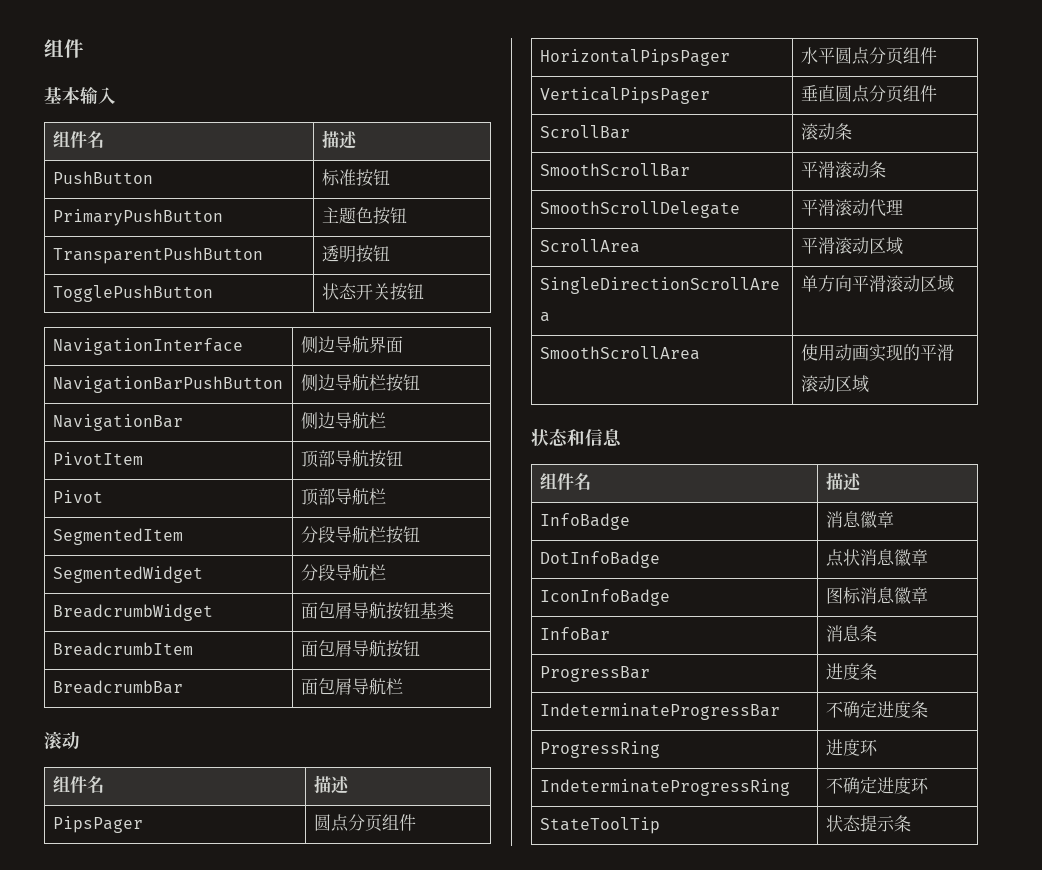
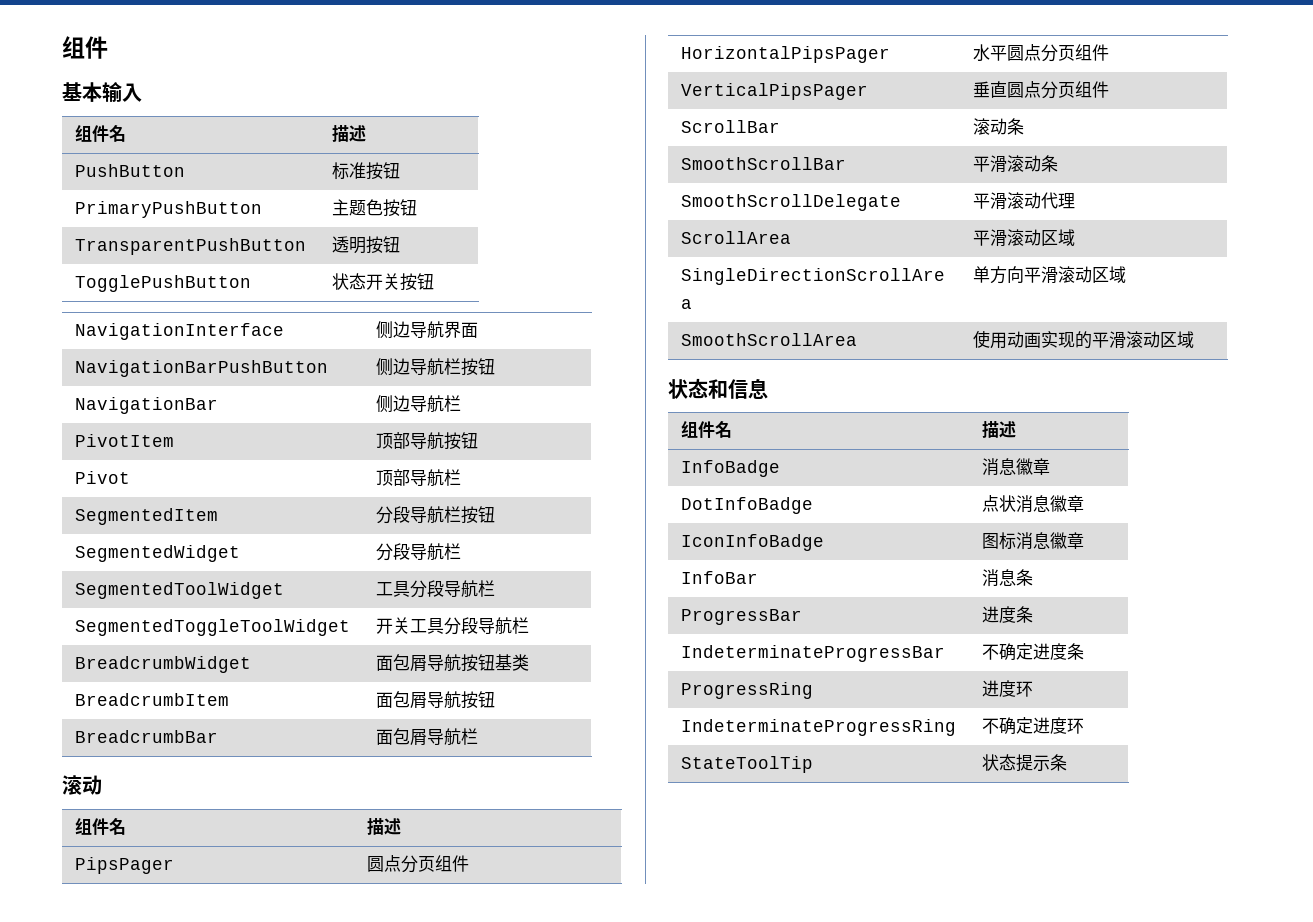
+ SegmentedToolWidget | 工具分段导航栏
+ SegmentedToggleToolWidget | 开关工具分段导航栏

